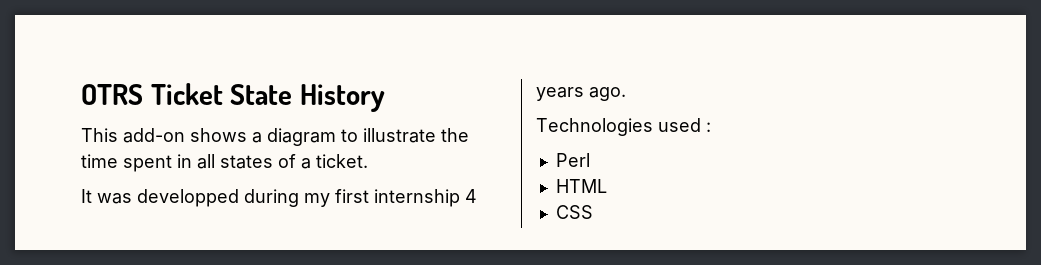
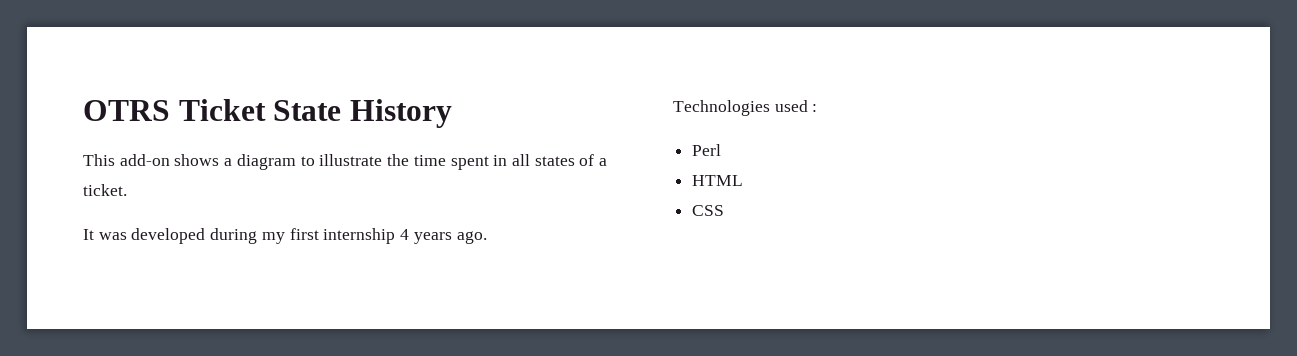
- It was developped during my first internship 4 years ago.
+ It was developed during my first internship 4 years ago.

